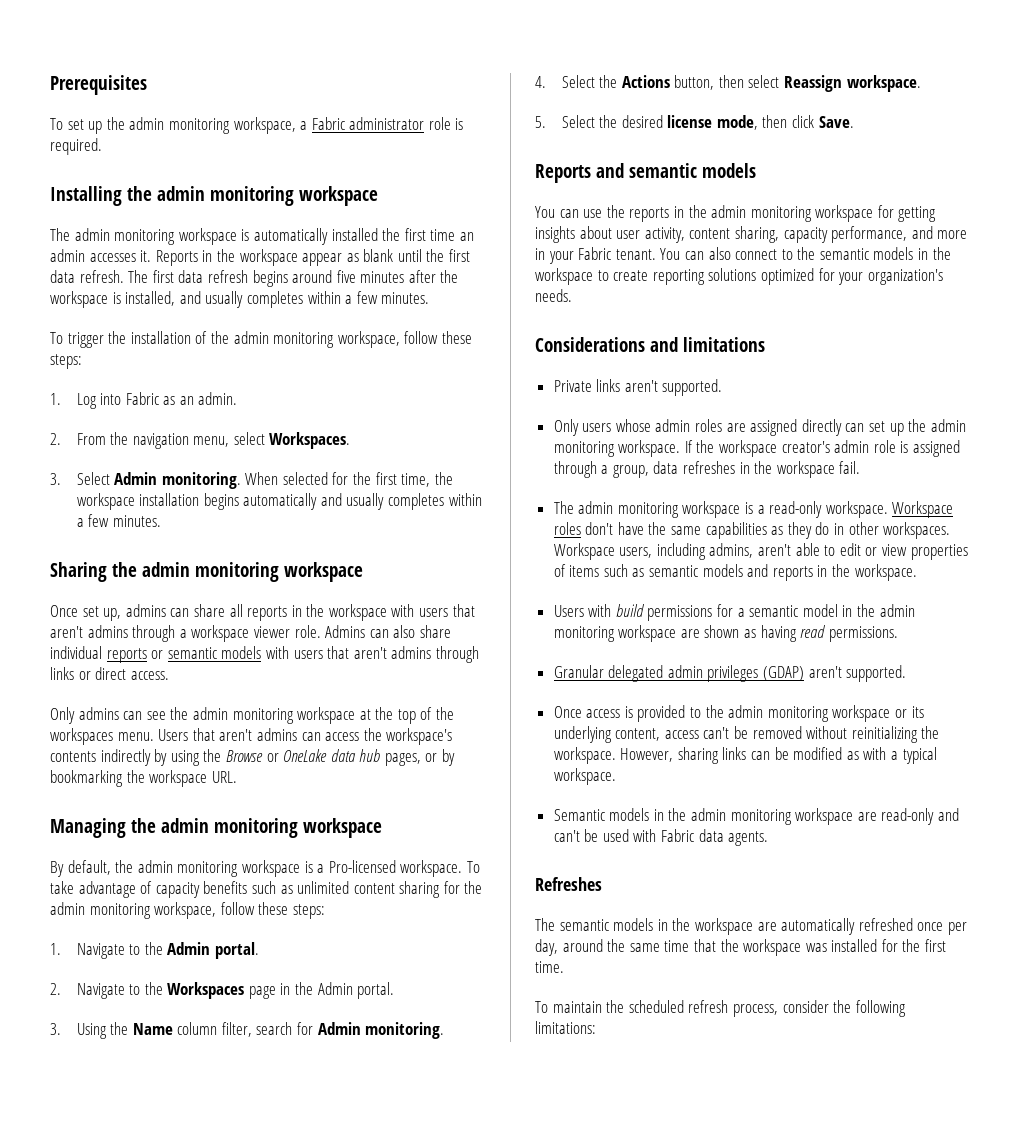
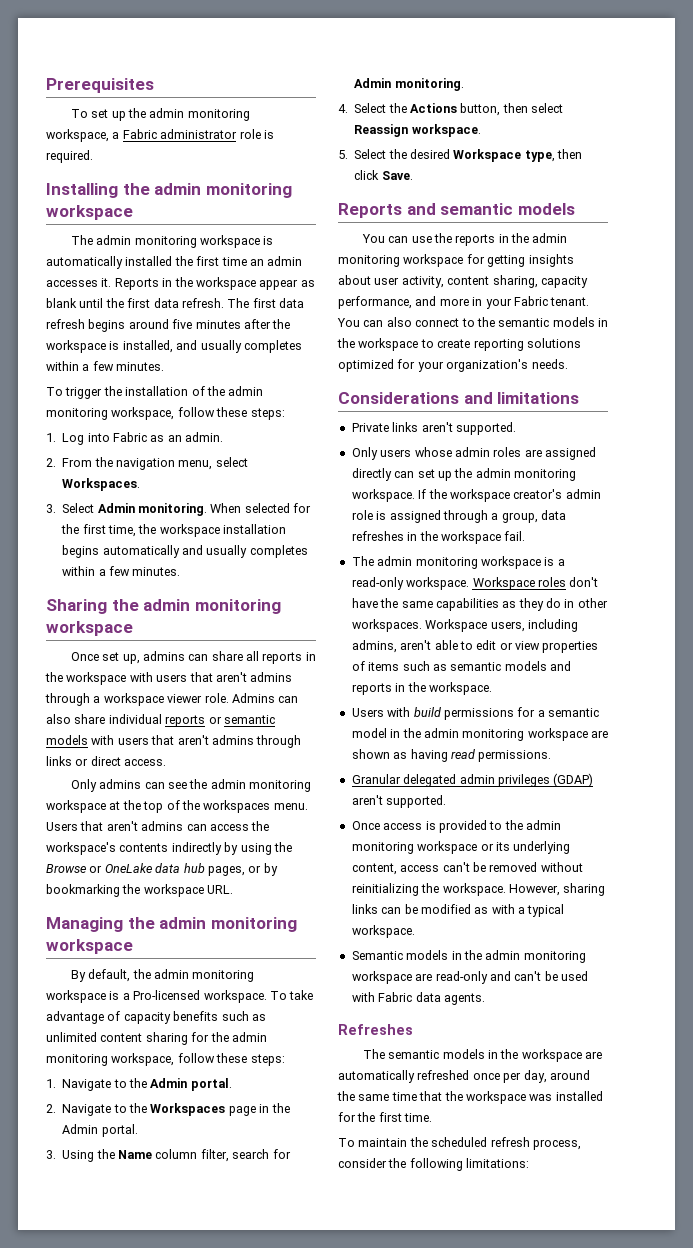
- 5. Select the desired license mode, then click Save.
+ 5. Select the desired Workspace type, then click Save.

